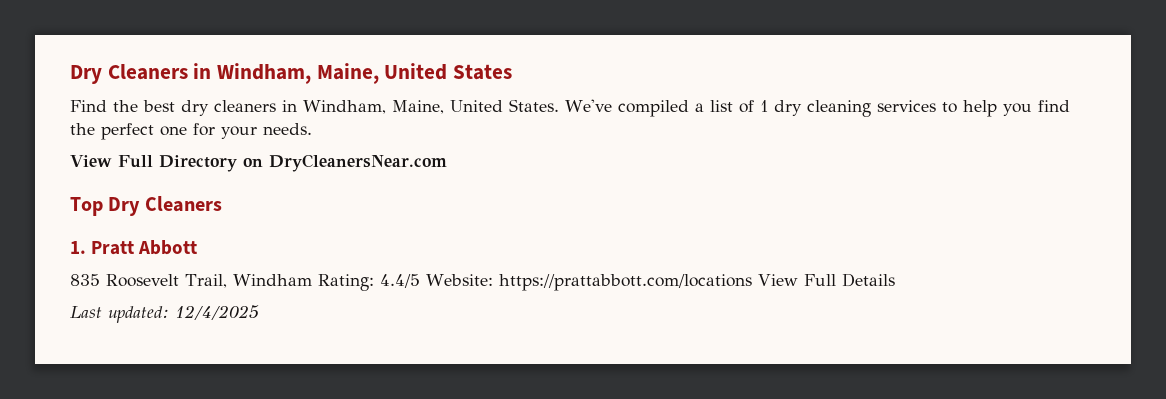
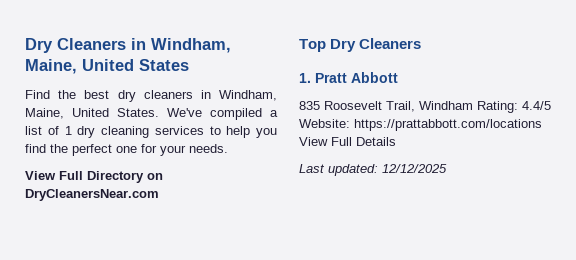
- Last updated: 12/4/2025
+ Last updated: 12/12/2025

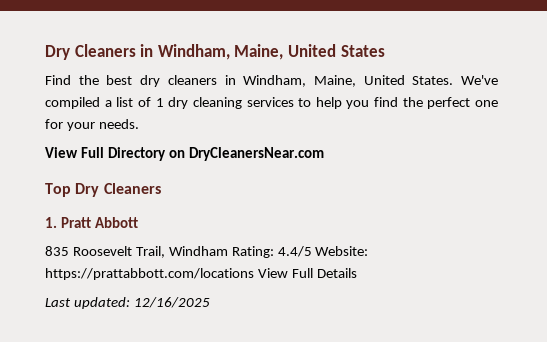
- Last updated: 12/12/2025
+ Last updated: 12/16/2025

